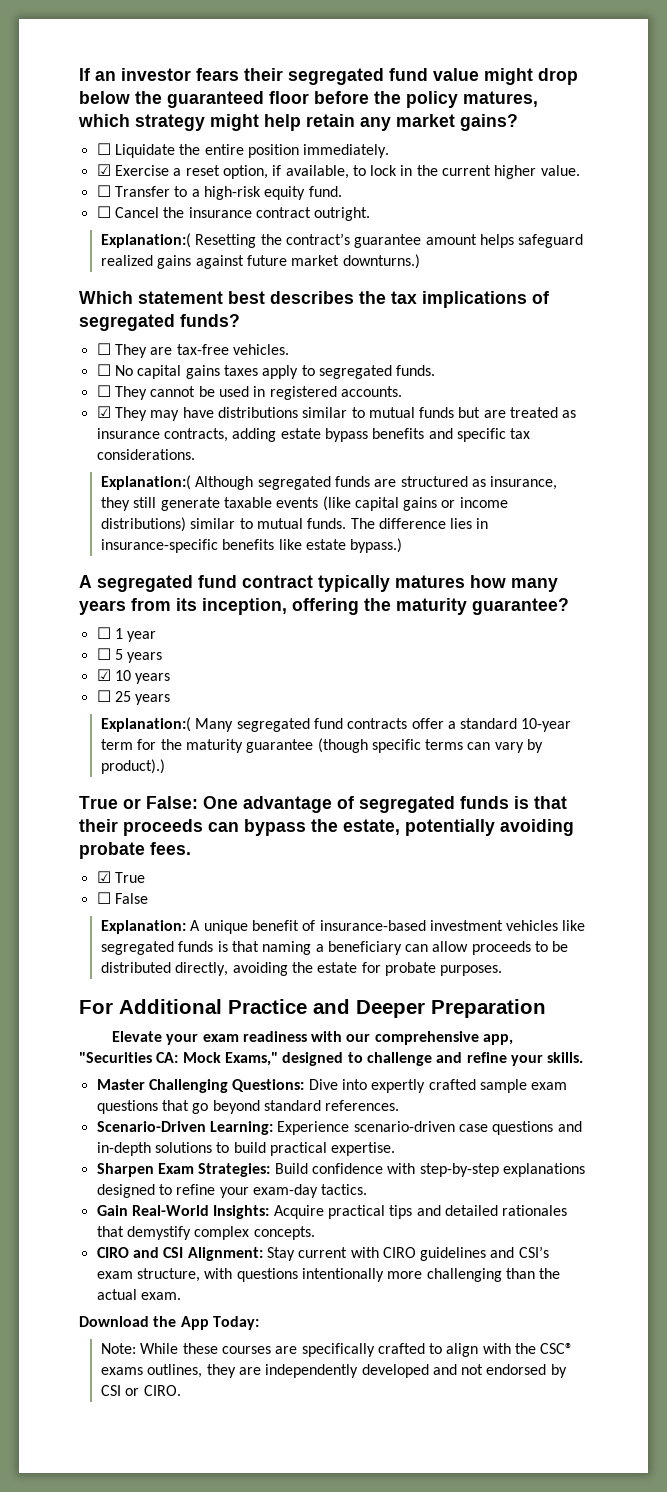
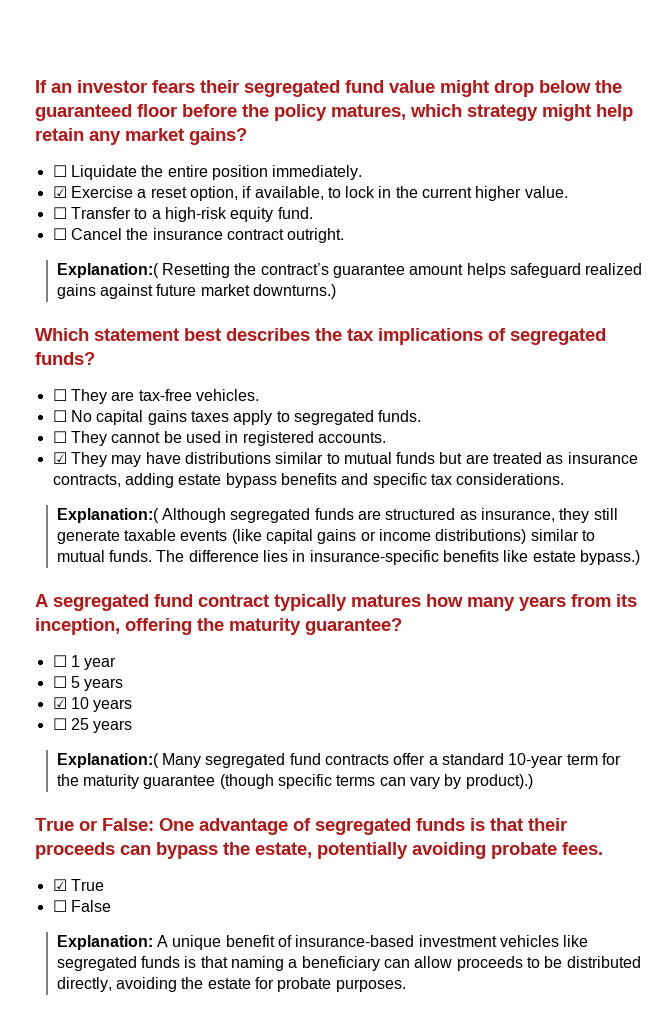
- For Additional Practice and Deeper Preparation
- Elevate your exam readiness with our comprehensive app, "Securities CA: Mock Exams," designed to challenge and refine your skills.
- Master Challenging Questions: Dive into expertly crafted sample exam questions that go beyond standard references.
- Scenario-Driven Learning: Experience scenario-driven case questions and in-depth solutions to build practical expertise.
- Sharpen Exam Strategies: Build confidence with step-by-step explanations designed to refine your exam-day tactics.
- Gain Real-World Insights: Acquire practical tips and detailed rationales that demystify complex concepts.
- CIRO and CSI Alignment: Stay current with CIRO guidelines and CSI’s exam structure, with questions intentionally more challenging than the actual exam.
- Download the App Today:
- Note: While these courses are specifically crafted to align with the CSC® exams outlines, they are independently developed and not endorsed by CSI or CIRO.

